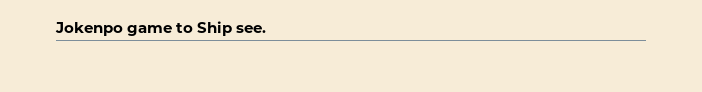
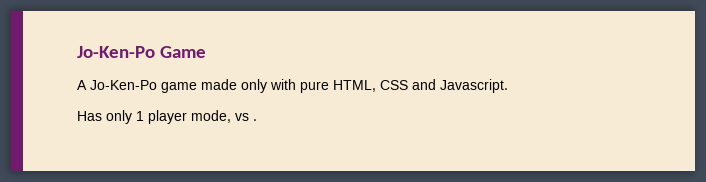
- Jokenpo game to Ship see.
+ Jo-Ken-Po Game
+ A Jo-Ken-Po game made only with pure HTML, CSS and Javascript.
+ Has only 1 player mode, vs .

